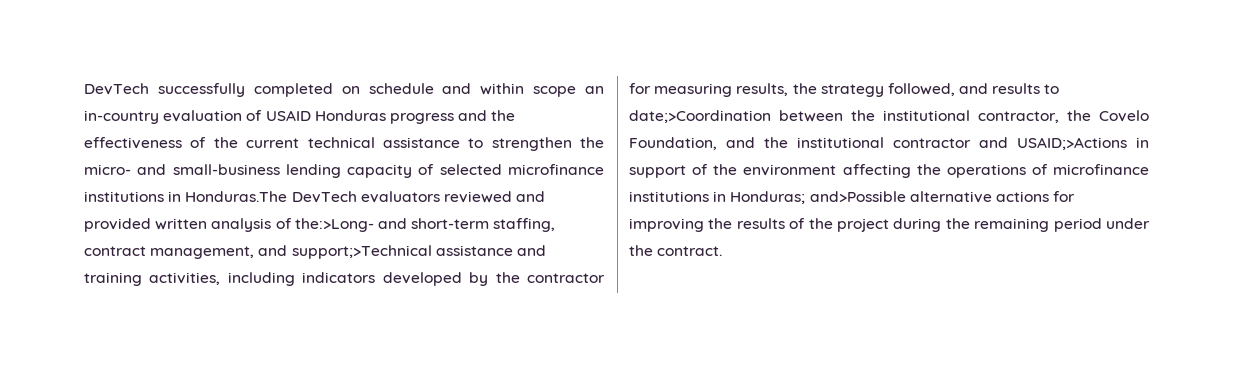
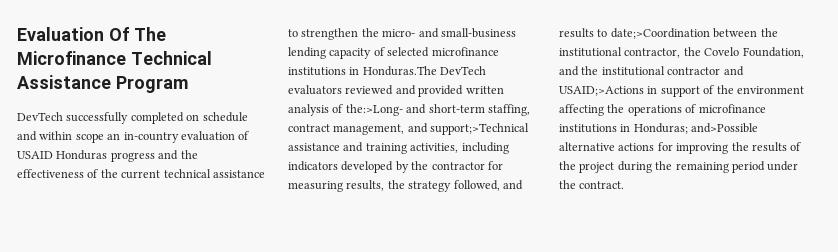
+ Evaluation Of The Microfinance Technical Assistance Program

